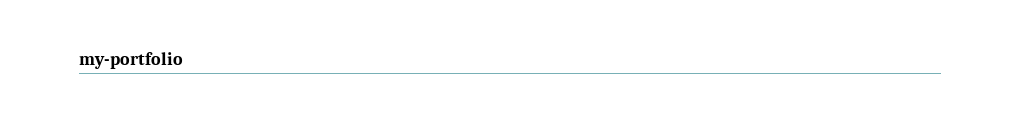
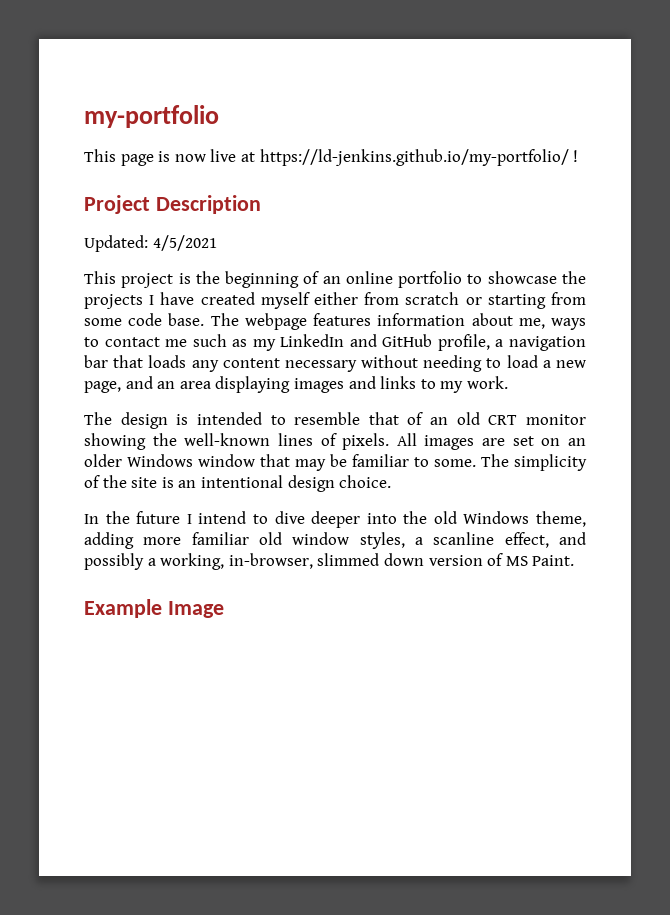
+ This page is now live at https://ld-jenkins.github.io/my-portfolio/ !
+ Project Description
+ Updated: 4/5/2021
+ This project is the beginning of an online portfolio to showcase the projects I have created myself either from scratch or starting from some code base. The webpage features information about me, ways to contact me such as my LinkedIn and GitHub profile, a navigation bar that loads any content necessary without needing to load a new page, and an area displaying images and links to my work.
+ The design is intended to resemble that of an old CRT monitor showing the well-known lines of pixels. All images are set on an older Windows window that may be familiar to some. The simplicity of the site is an intentional design choice.
+ In the future I intend to dive deeper into the old Windows theme, adding more familiar old window styles, a scanline effect, and possibly a working, in-browser, slimmed down version of MS Paint.
+ Example Image

